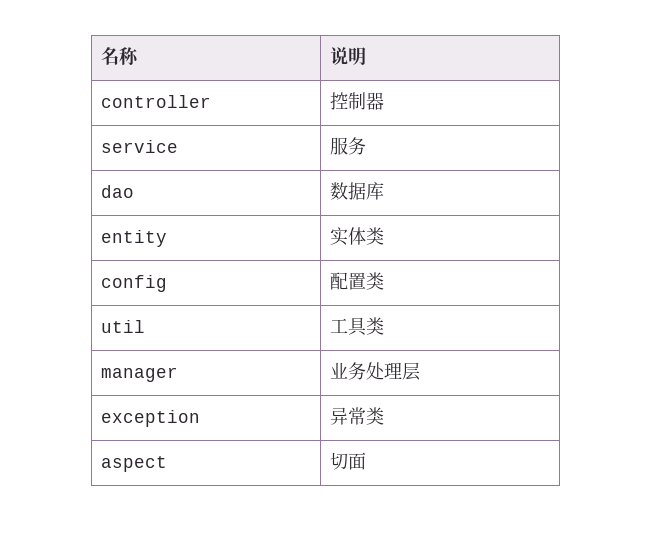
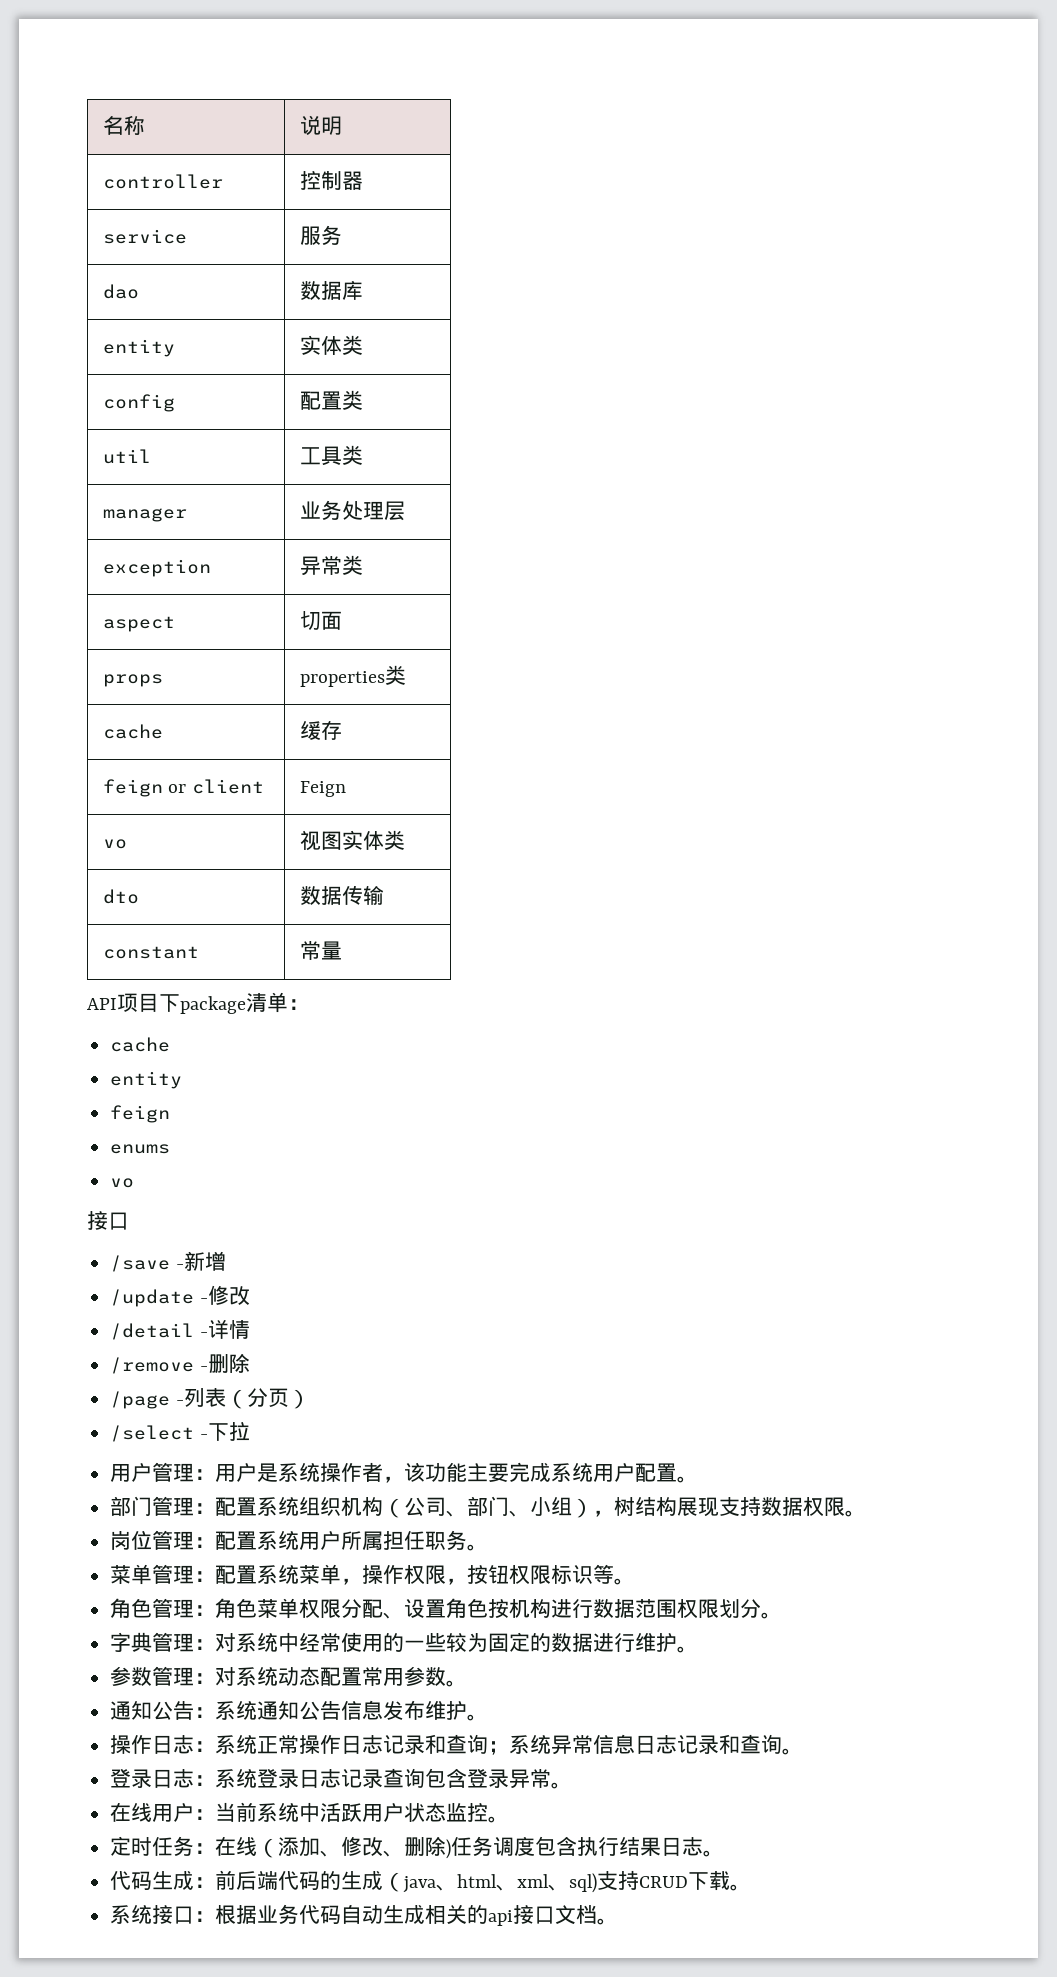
+ props | properties类
+ cache | 缓存
+ feign or client | Feign
+ vo | 视图实体类
+ dto | 数据传输
+ constant | 常量
+ API项目下package清单：
+ cache
+ entity
+ feign
+ enums
+ vo
+ 接口
+ /save -新增
+ /update -修改
+ /detail -详情
+ /remove -删除
+ /page -列表（分页）
+ /select -下拉
+ 用户管理：用户是系统操作者，该功能主要完成系统用户配置。
+ 部门管理：配置系统组织机构（公司、部门、小组），树结构展现支持数据权限。
+ 岗位管理：配置系统用户所属担任职务。
+ 菜单管理：配置系统菜单，操作权限，按钮权限标识等。
+ 角色管理：角色菜单权限分配、设置角色按机构进行数据范围权限划分。
+ 字典管理：对系统中经常使用的一些较为固定的数据进行维护。
+ 参数管理：对系统动态配置常用参数。
+ 通知公告：系统通知公告信息发布维护。
+ 操作日志：系统正常操作日志记录和查询；系统异常信息日志记录和查询。
+ 登录日志：系统登录日志记录查询包含登录异常。
+ 在线用户：当前系统中活跃用户状态监控。
+ 定时任务：在线（添加、修改、删除)任务调度包含执行结果日志。
+ 代码生成：前后端代码的生成（java、html、xml、sql)支持CRUD下载。
+ 系统接口：根据业务代码自动生成相关的api接口文档。

